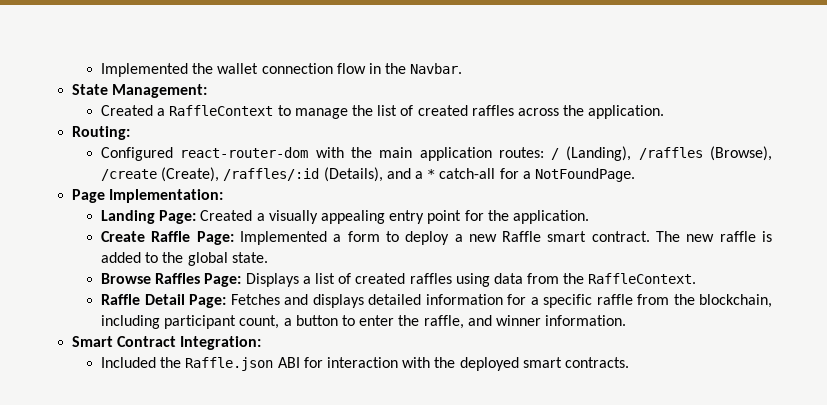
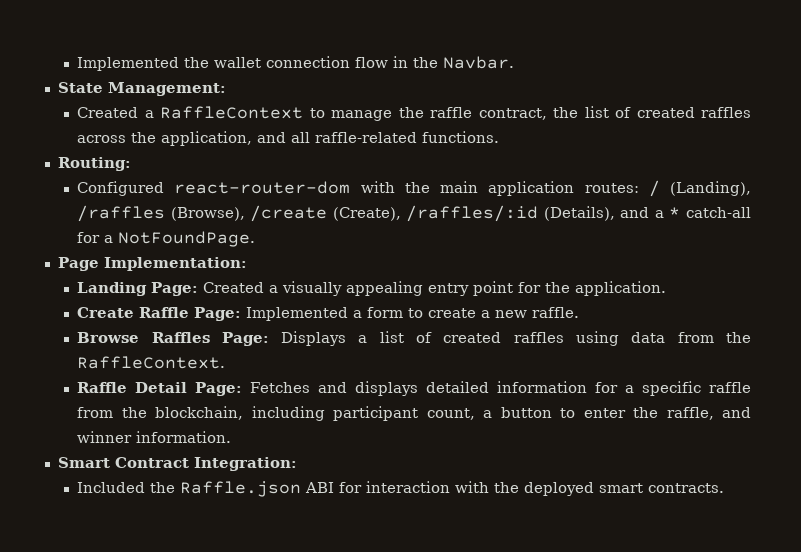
- Created a RaffleContext to manage the list of created raffles across the application.
+ Created a RaffleContext to manage the raffle contract, the list of created raffles across the application, and all raffle-related functions.
- Create Raffle Page: Implemented a form to deploy a new Raffle smart contract. The new raffle is added to the global state.
+ Create Raffle Page: Implemented a form to create a new raffle.

